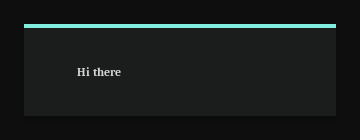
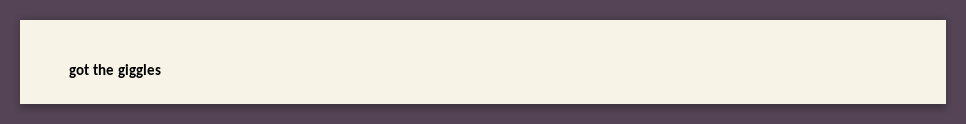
- Hi there
+ got the giggles

